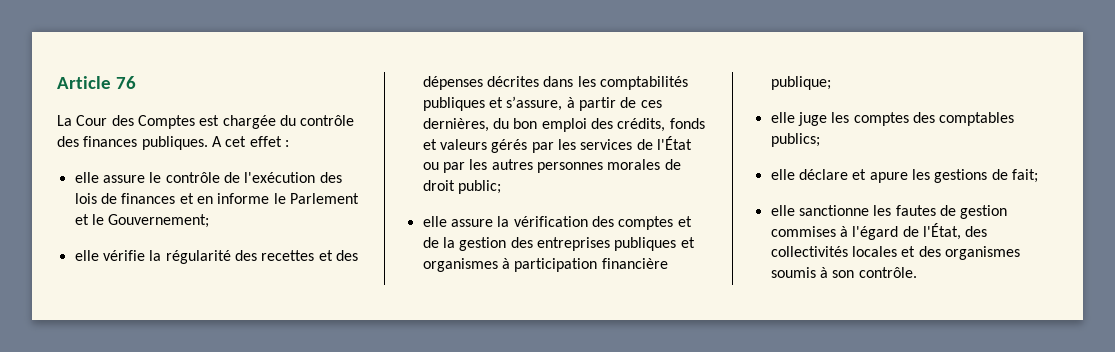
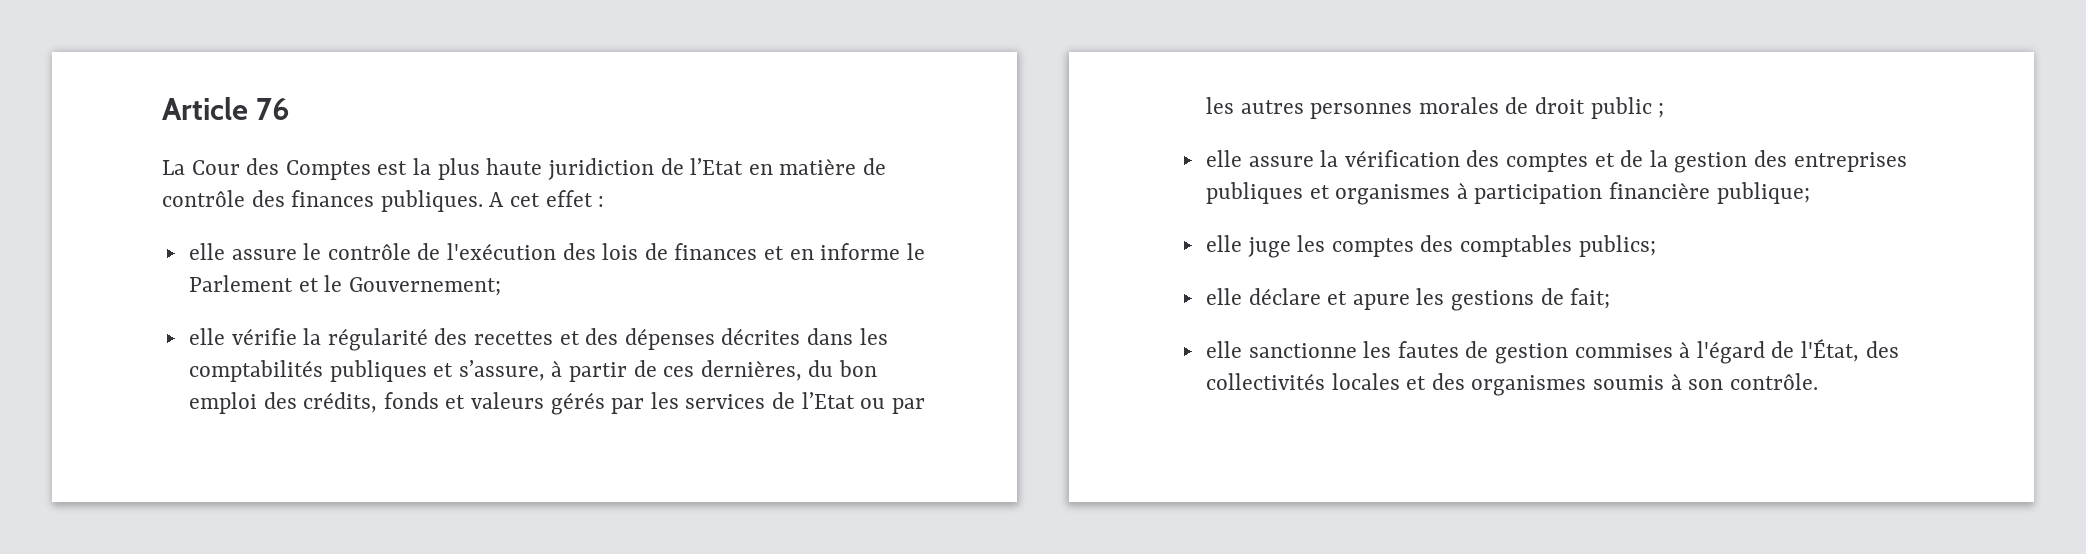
- La Cour des Comptes est chargée du contrôle des finances publiques.
+ La Cour des Comptes est la plus haute juridiction de l’Etat en matière de contrôle des finances publiques.
- elle vérifie la régularité des recettes et des dépenses décrites dans les comptabilités publiques et s’assure, à partir de ces dernières, du bon emploi des crédits, fonds et valeurs gérés par les services de l'État ou par les autres personnes morales de droit public;
+ elle vérifie la régularité des recettes et des dépenses décrites dans les comptabilités publiques et s’assure, à partir de ces dernières, du bon emploi des crédits, fonds et valeurs gérés par les services de l’Etat ou par les autres personnes morales de droit public ;

